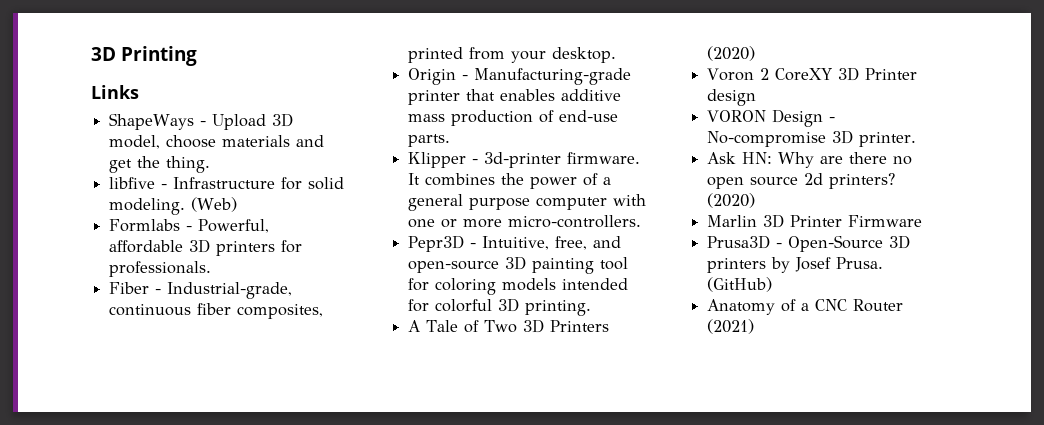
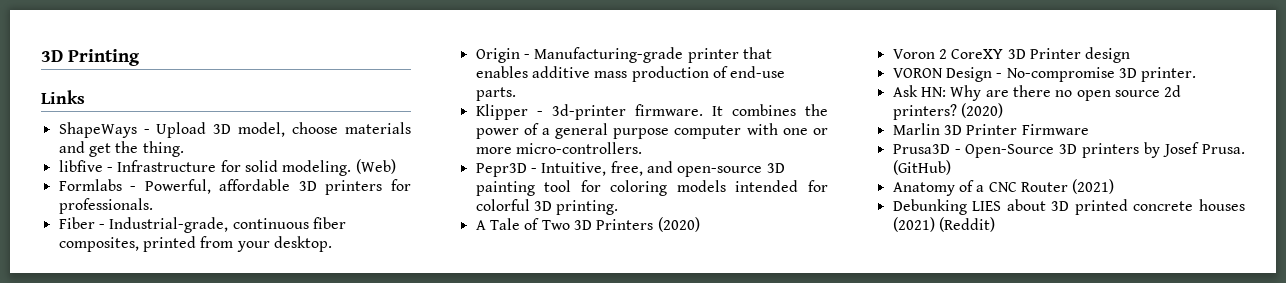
+ Debunking LIES about 3D printed concrete houses (2021) (Reddit)

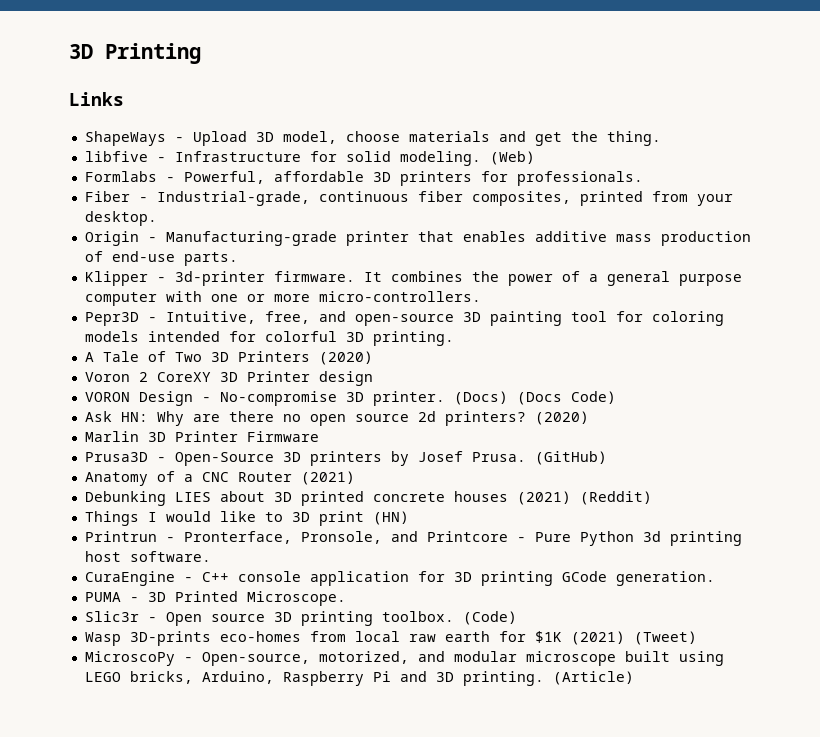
+ (Docs) (Docs Code)
+ Things I would like to 3D print (HN)
+ Printrun - Pronterface, Pronsole, and Printcore - Pure Python 3d printing host software.
+ CuraEngine - C++ console application for 3D printing GCode generation.
+ PUMA - 3D Printed Microscope.
+ Slic3r - Open source 3D printing toolbox. (Code)
+ Wasp 3D-prints eco-homes from local raw earth for $1K (2021) (Tweet)
+ MicroscoPy - Open-source, motorized, and modular microscope built using LEGO bricks, Arduino, Raspberry Pi and 3D printing. (Article)

